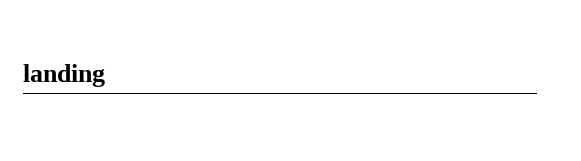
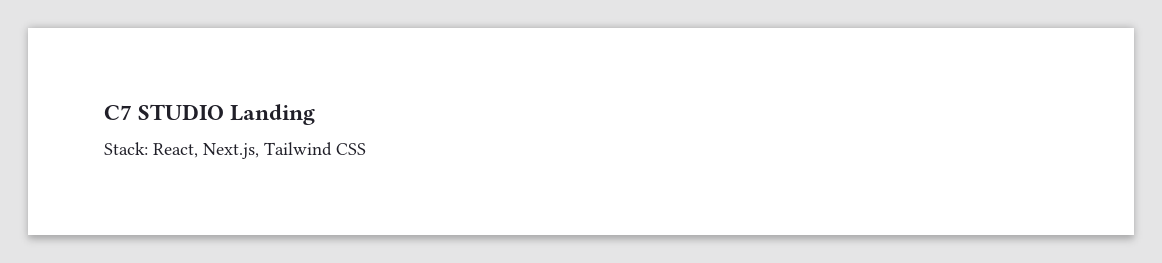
- landing
+ C7 STUDIO Landing
+ Stack: React, Next.js, Tailwind CSS

